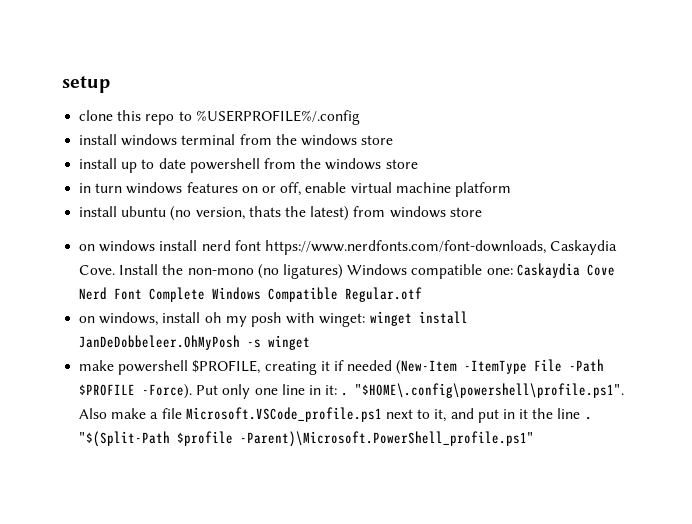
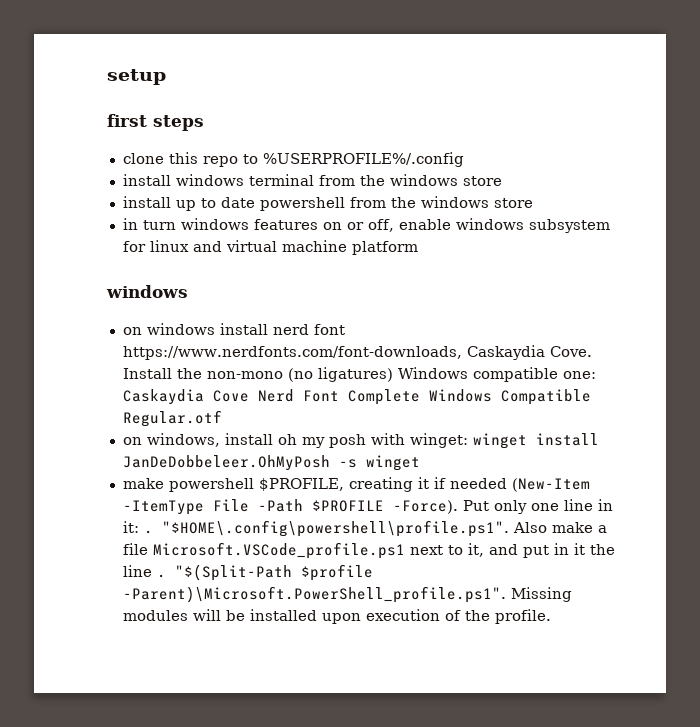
+ first steps
- in turn windows features on or off, enable virtual machine platform
- install ubuntu (no version, thats the latest) from windows store
+ in turn windows features on or off, enable windows subsystem for linux and virtual machine platform
+ windows
- "$(Split-Path $profile -Parent)\Microsoft.PowerShell_profile.ps1"
+ "$(Split-Path $profile -Parent)\Microsoft.PowerShell_profile.ps1". Missing modules will be installed upon execution of the profile.

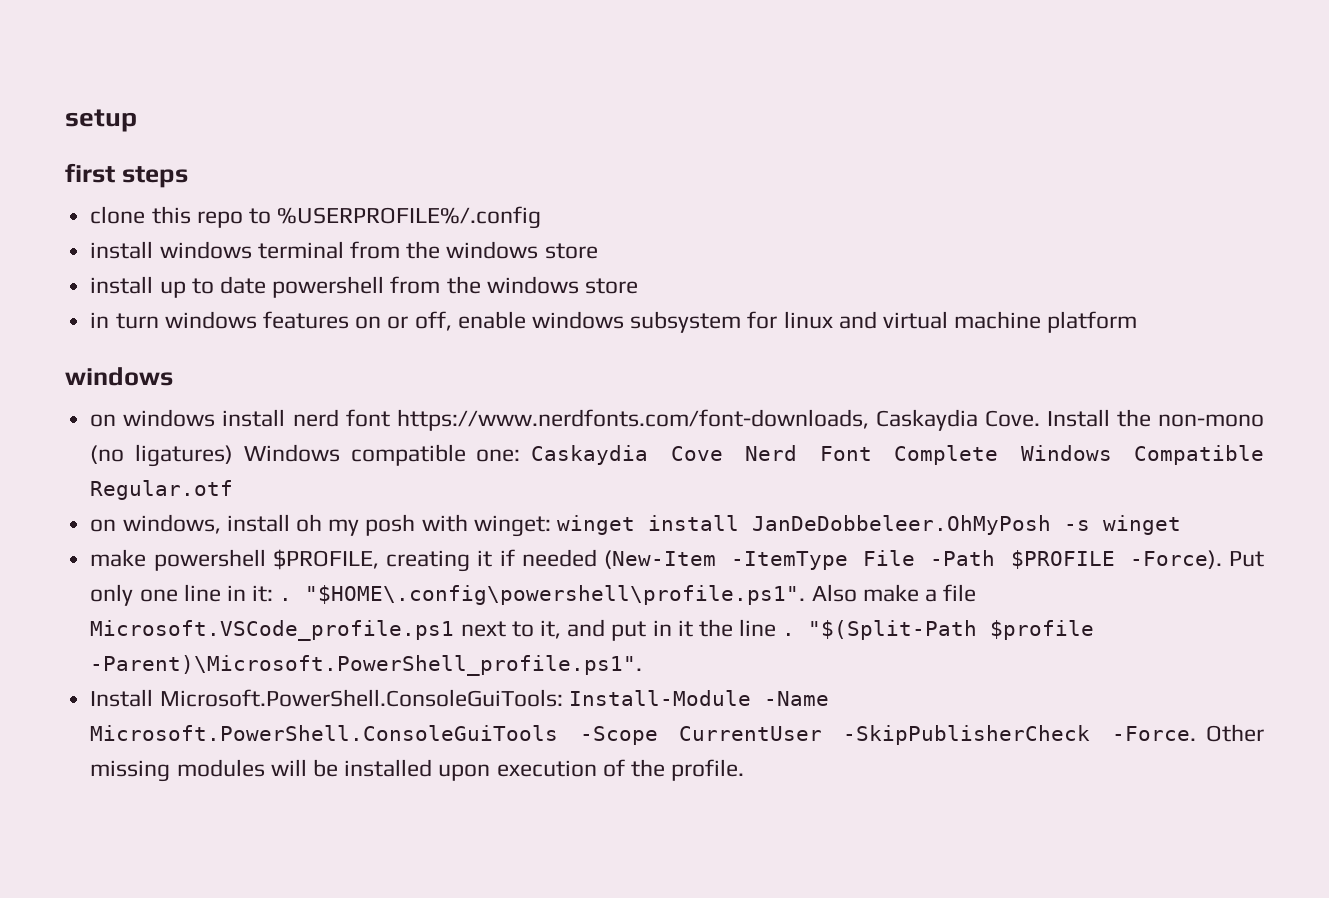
- "$(Split-Path $profile -Parent)\Microsoft.PowerShell_profile.ps1". Missing modules will be installed upon execution of the profile.
+ "$(Split-Path $profile -Parent)\Microsoft.PowerShell_profile.ps1".
+ Install Microsoft.PowerShell.ConsoleGuiTools: Install-Module -Name Microsoft.PowerShell.ConsoleGuiTools -Scope CurrentUser -SkipPublisherCheck -Force. Other missing modules will be installed upon execution of the profile.

